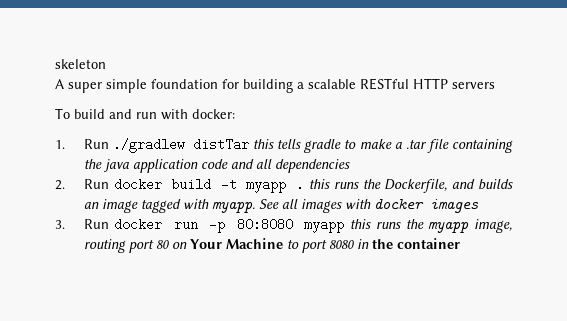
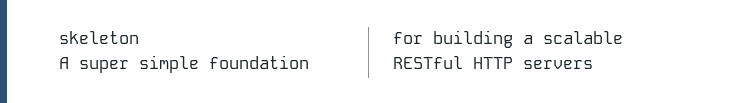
- To build and run with docker:
- 1. Run ./gradlew distTar this tells gradle to make a .tar file containing the java application code and all dependencies
- 2. Run docker build -t myapp . this runs the Dockerfile, and builds an image tagged with myapp. See all images with docker images
- 3. Run docker run -p 80:8080 myapp this runs the myapp image, routing port 80 on Your Machine to port 8080 in the container

